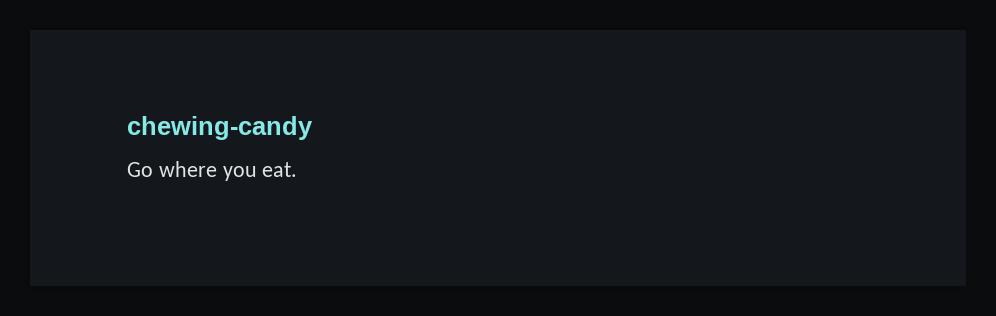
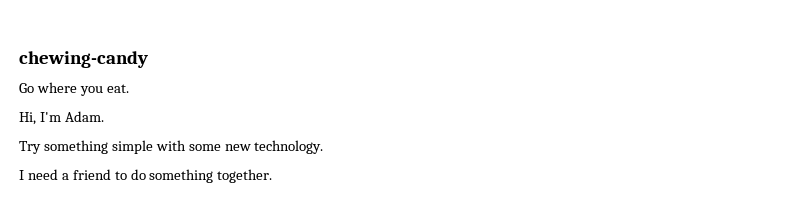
+ Hi, I'm Adam.
+ Try something simple with some new technology.
+ I need a friend to do something together.

